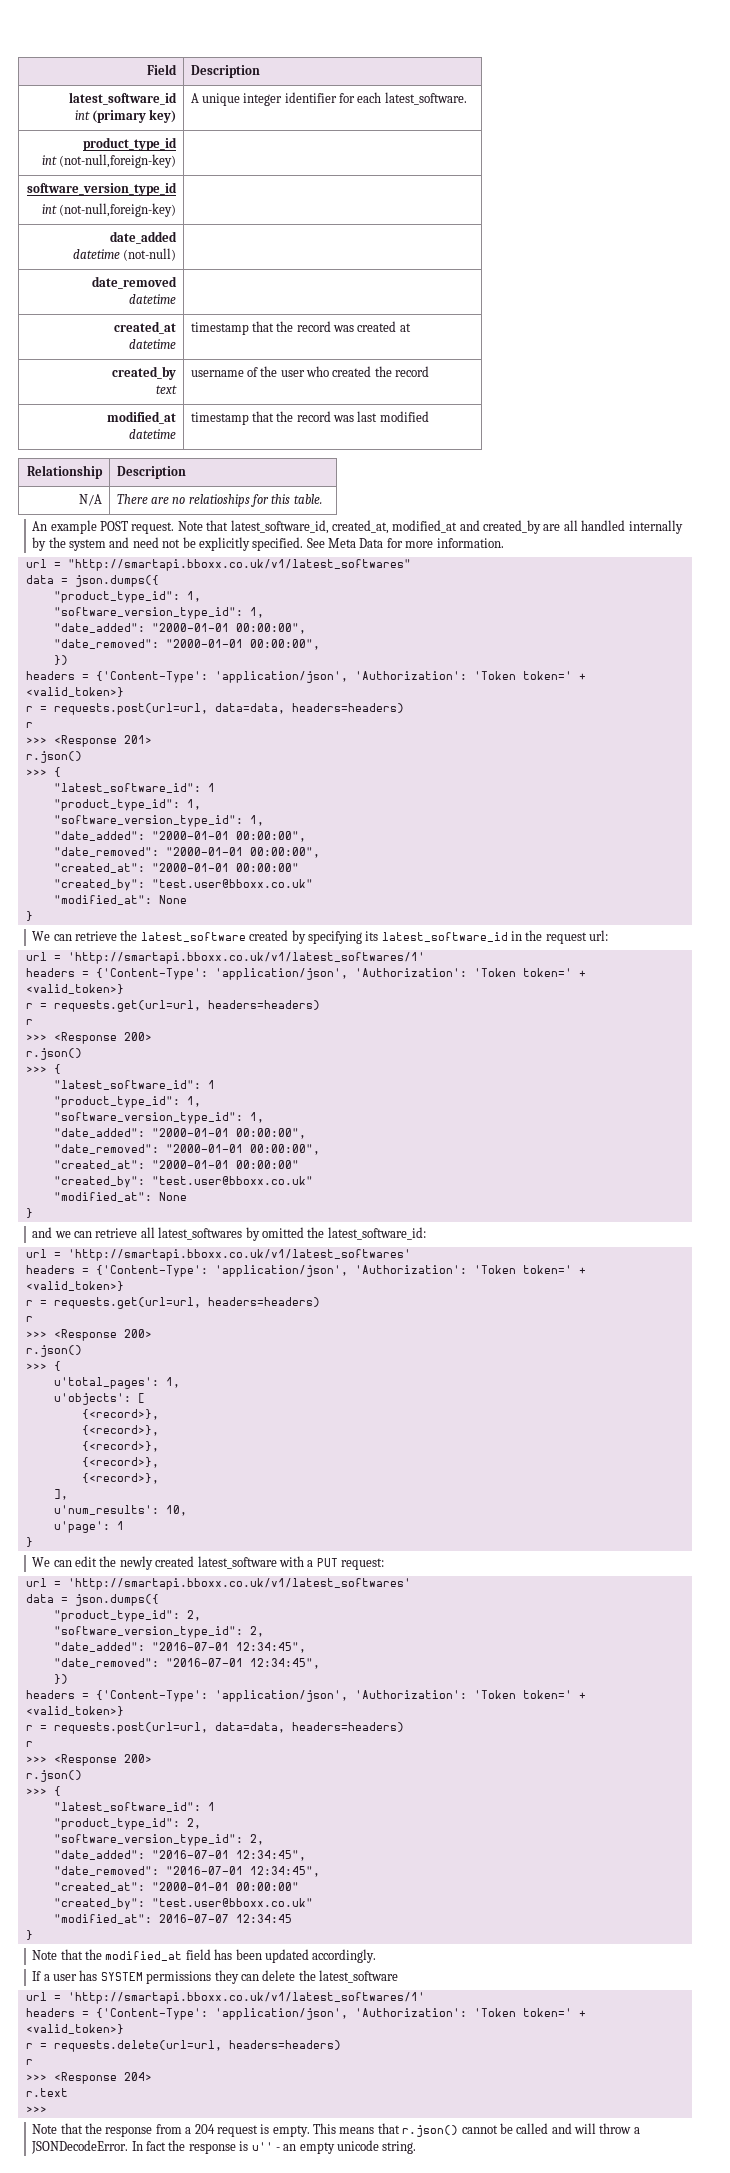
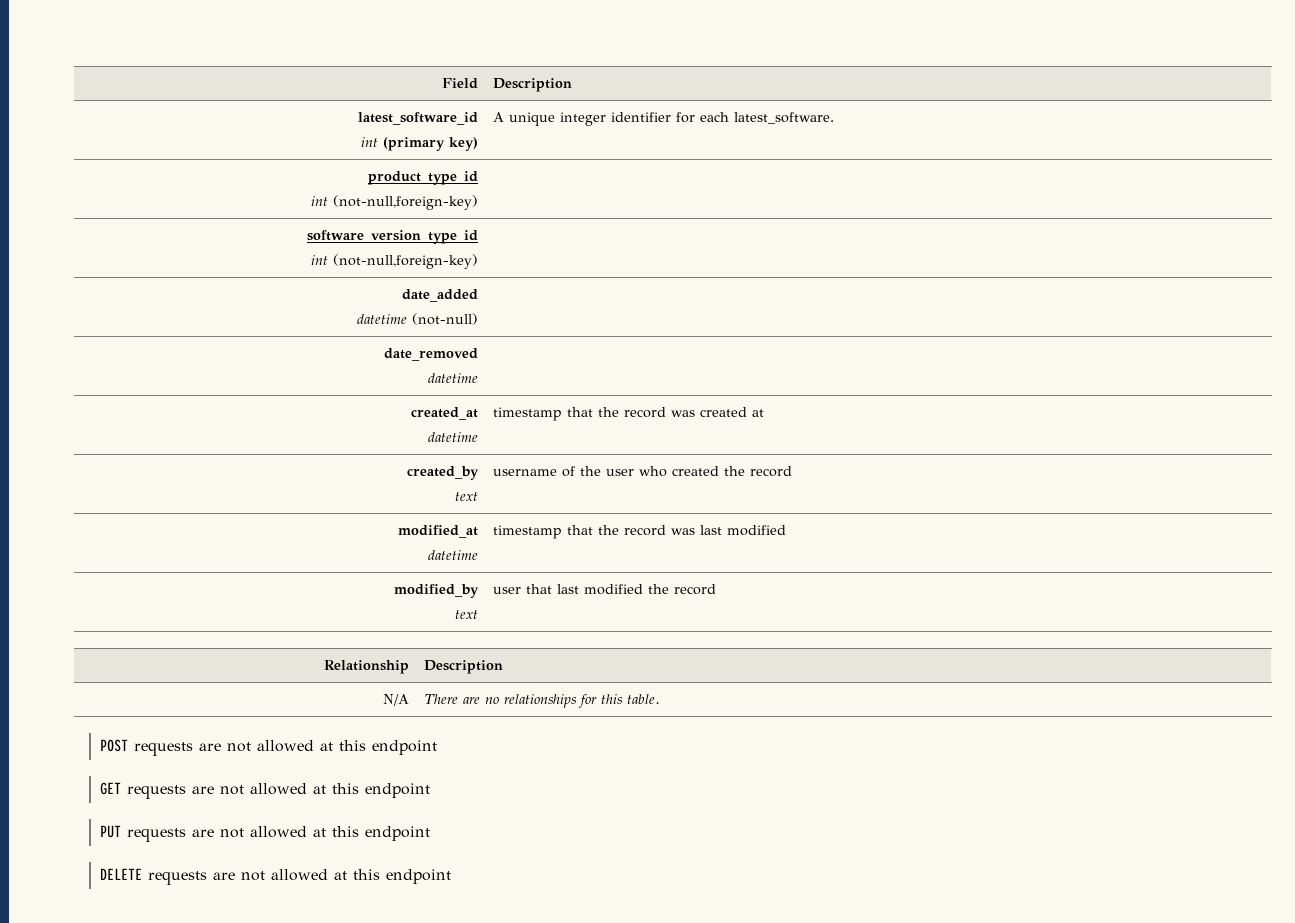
+ modified_by
+ text | user that last modified the record
- N/A | There are no relatioships for this table.
+ N/A | There are no relationships for this table.
- An example POST request. Note that latest_software_id, created_at, modified_at and created_by are all handled internally by the system and need not be explicitly specified. See Meta Data for more information.
- url = "http://smartapi.bboxx.co.uk/v1/latest_softwares"
- data = json.dumps({
- "product_type_id": 1,
- "software_version_type_id": 1,
- "date_added": "2000-01-01 00:00:00",
- "date_removed": "2000-01-01 00:00:00",
- })
- headers = {'Content-Type': 'application/json', 'Authorization': 'Token token=' + <valid_token>}
- r = requests.post(url=url, data=data, headers=headers)
- r
- >>> <Response 201>
- r.json()
- >>> {
- "latest_software_id": 1
- "product_type_id": 1,
- "software_version_type_id": 1,
- "date_added": "2000-01-01 00:00:00",
- "date_removed": "2000-01-01 00:00:00",
- "created_at": "2000-01-01 00:00:00"
- "created_by": "test.user@bboxx.co.uk"
- "modified_at": None
- }
- We can retrieve the latest_software created by specifying its latest_software_id in the request url:
- url = 'http://smartapi.bboxx.co.uk/v1/latest_softwares/1'
- headers = {'Content-Type': 'application/json', 'Authorization': 'Token token=' + <valid_token>}
- r = requests.get(url=url, headers=headers)
- r
- >>> <Response 200>
- r.json()
- >>> {
- "latest_software_id": 1
- "product_type_id": 1,
- "software_version_type_id": 1,
- "date_added": "2000-01-01 00:00:00",
- "date_removed": "2000-01-01 00:00:00",
- "created_at": "2000-01-01 00:00:00"
- "created_by": "test.user@bboxx.co.uk"
- "modified_at": None
- }
- and we can retrieve all latest_softwares by omitted the latest_software_id:
- url = 'http://smartapi.bboxx.co.uk/v1/latest_softwares'
- headers = {'Content-Type': 'application/json', 'Authorization': 'Token token=' + <valid_token>}
- r = requests.get(url=url, headers=headers)
- r
- >>> <Response 200>
- r.json()
- >>> {
- u'total_pages': 1,
- u'objects': [
- {<record>},
- {<record>},
- {<record>},
- {<record>},
- {<record>},
- ],
- u'num_results': 10,
- u'page': 1
- }
- We can edit the newly created latest_software with a PUT request:
- url = 'http://smartapi.bboxx.co.uk/v1/latest_softwares'
- data = json.dumps({
- "product_type_id": 2,
- "software_version_type_id": 2,
- "date_added": "2016-07-01 12:34:45",
- "date_removed": "2016-07-01 12:34:45",
- })
- headers = {'Content-Type': 'application/json', 'Authorization': 'Token token=' + <valid_token>}
- r = requests.post(url=url, data=data, headers=headers)
- r
- >>> <Response 200>
- r.json()
- >>> {
- "latest_software_id": 1
- "product_type_id": 2,
- "software_version_type_id": 2,
- "date_added": "2016-07-01 12:34:45",
- "date_removed": "2016-07-01 12:34:45",
- "created_at": "2000-01-01 00:00:00"
- "created_by": "test.user@bboxx.co.uk"
- "modified_at": 2016-07-07 12:34:45
- }
- Note that the modified_at field has been updated accordingly.
- If a user has SYSTEM permissions they can delete the latest_software
- url = 'http://smartapi.bboxx.co.uk/v1/latest_softwares/1'
- headers = {'Content-Type': 'application/json', 'Authorization': 'Token token=' + <valid_token>}
- r = requests.delete(url=url, headers=headers)
- r
- >>> <Response 204>
- r.text
- >>>
- Note that the response from a 204 request is empty. This means that r.json() cannot be called and will throw a JSONDecodeError. In fact the response is u'' - an empty unicode string.
+ POST requests are not allowed at this endpoint
+ GET requests are not allowed at this endpoint
+ PUT requests are not allowed at this endpoint
+ DELETE requests are not allowed at this endpoint

